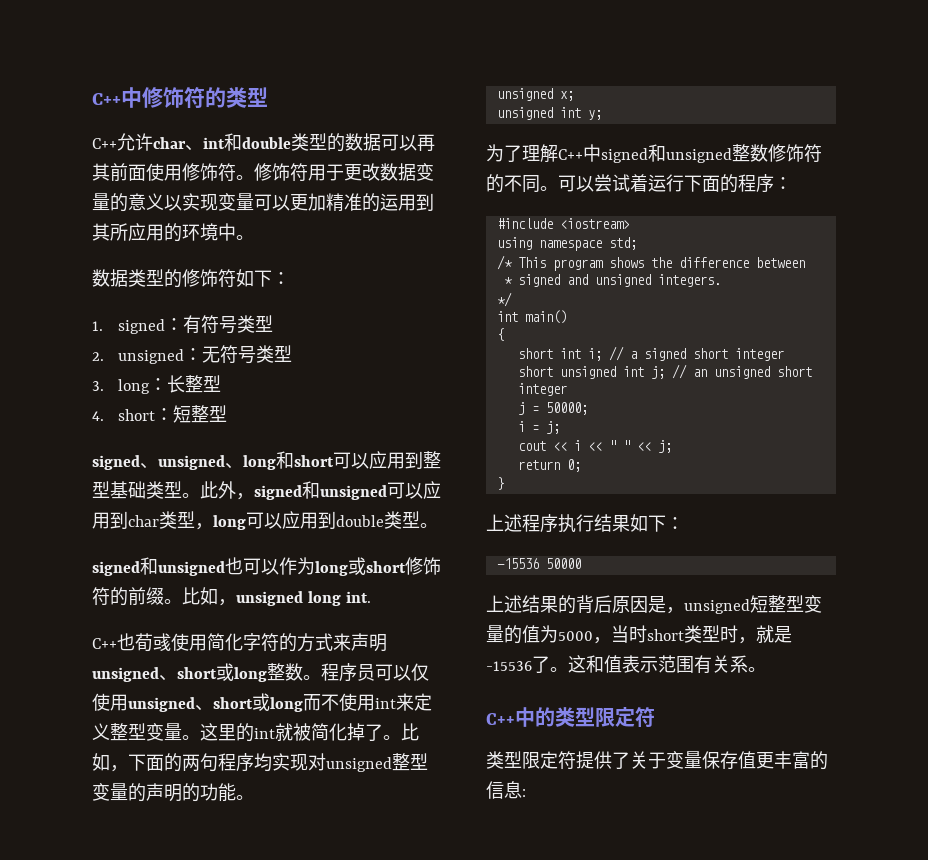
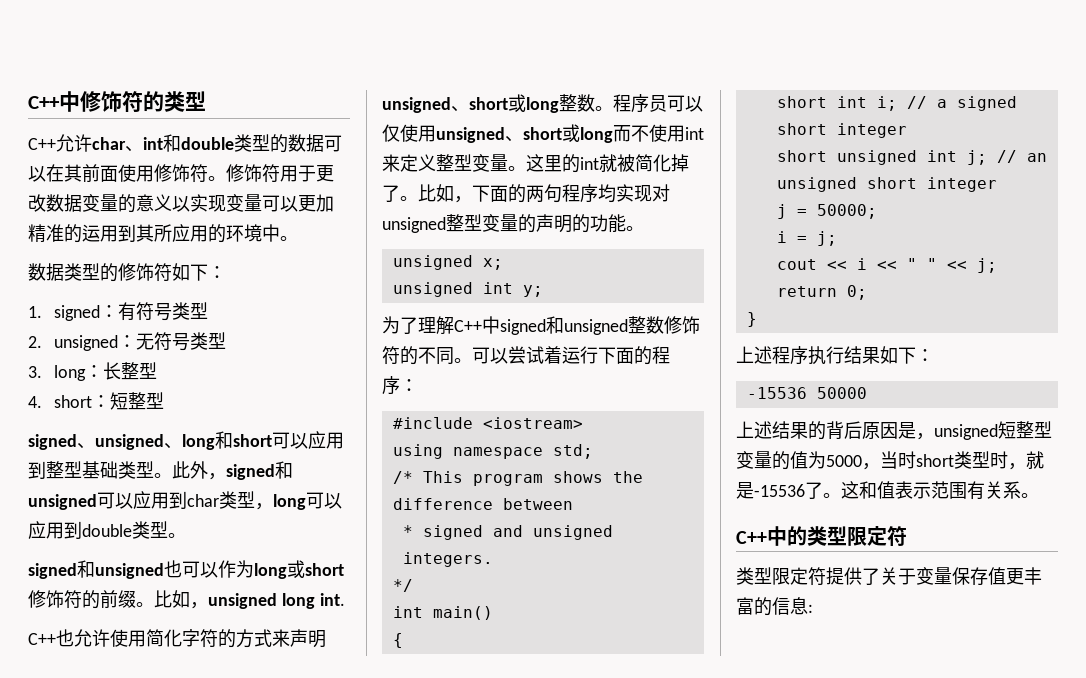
- C++允许char、int和double类型的数据可以再其前面使用修饰符。
+ C++允许char、int和double类型的数据可以在其前面使用修饰符。
- C++也荀彧使用简化字符的方式来声明unsigned、short或long整数。
+ C++也允许使用简化字符的方式来声明unsigned、short或long整数。

